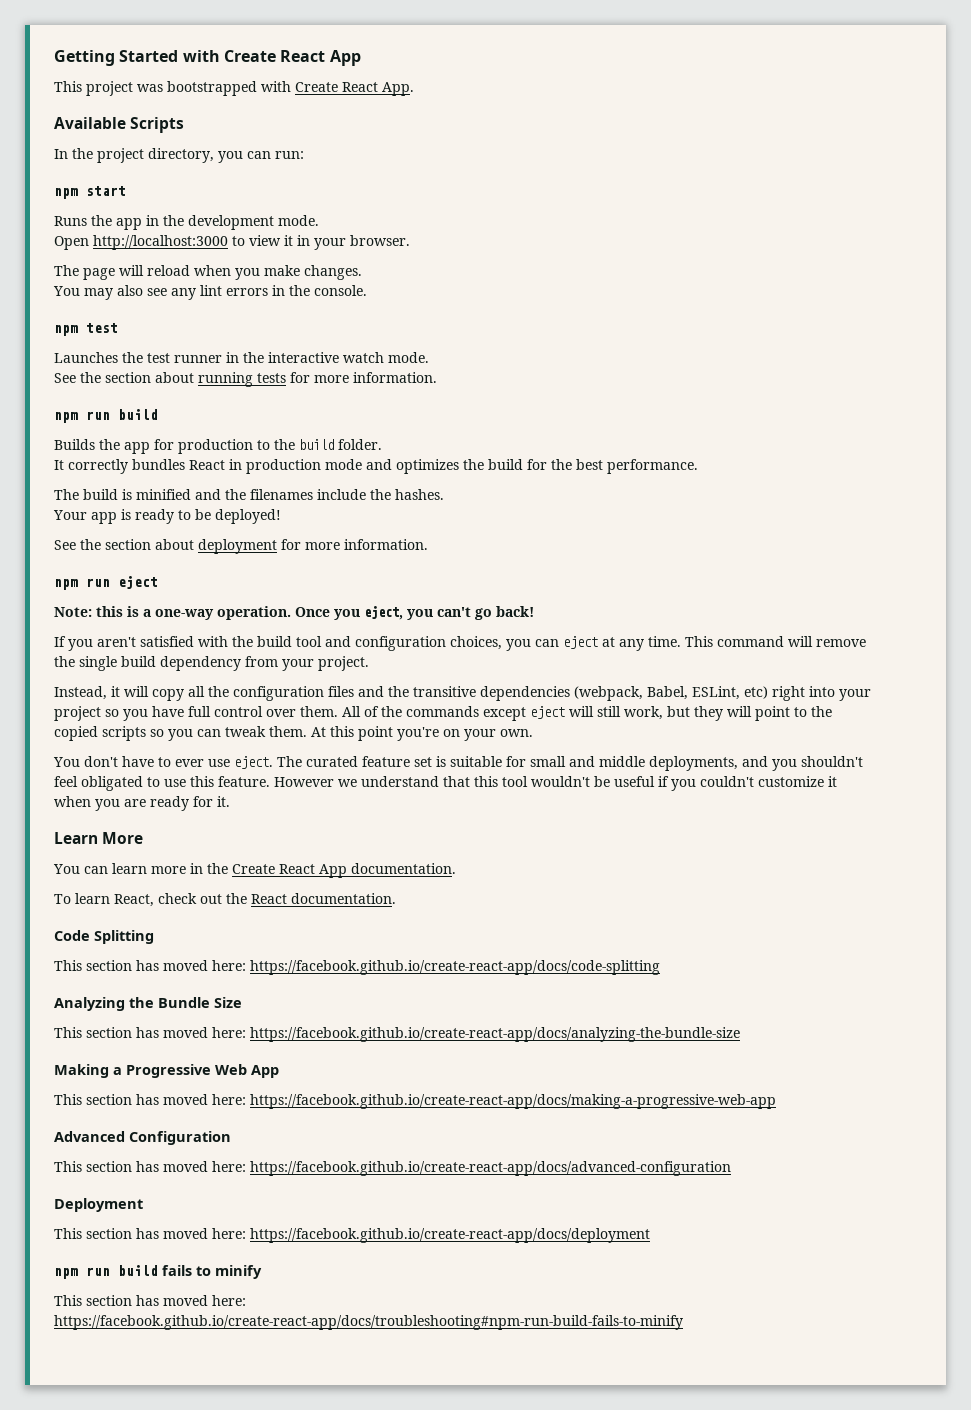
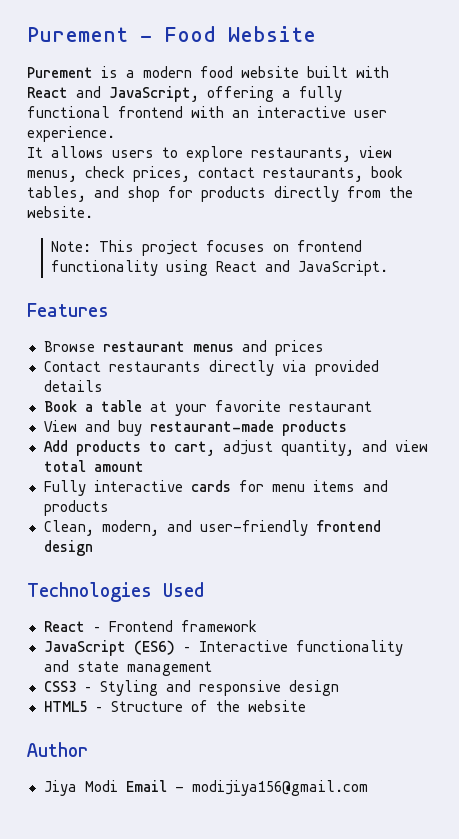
- Getting Started with Create React App
- This project was bootstrapped with Create React App.
- Available Scripts
- In the project directory, you can run:
- npm start
- Runs the app in the development mode.
- Open http://localhost:3000 to view it in your browser.
- The page will reload when you make changes.
- You may also see any lint errors in the console.
- npm test
- Launches the test runner in the interactive watch mode.
- See the section about running tests for more information.
- npm run build
- Builds the app for production to the build folder.
- It correctly bundles React in production mode and optimizes the build for the best performance.
- The build is minified and the filenames include the hashes.
- Your app is ready to be deployed!
- See the section about deployment for more information.
- npm run eject
- Note: this is a one-way operation. Once you eject, you can't go back!
- If you aren't satisfied with the build tool and configuration choices, you can eject at any time. This command will remove the single build dependency from your project.
- Instead, it will copy all the configuration files and the transitive dependencies (webpack, Babel, ESLint, etc) right into your project so you have full control over them. All of the commands except eject will still work, but they will point to the copied scripts so you can tweak them. At this point you're on your own.
- You don't have to ever use eject. The curated feature set is suitable for small and middle deployments, and you shouldn't feel obligated to use this feature. However we understand that this tool wouldn't be useful if you couldn't customize it when you are ready for it.
- Learn More
- You can learn more in the Create React App documentation.
- To learn React, check out the React documentation.
- Code Splitting
- This section has moved here: https://facebook.github.io/create-react-app/docs/code-splitting
- Analyzing the Bundle Size
- This section has moved here: https://facebook.github.io/create-react-app/docs/analyzing-the-bundle-size
- Making a Progressive Web App
- This section has moved here: https://facebook.github.io/create-react-app/docs/making-a-progressive-web-app
- Advanced Configuration
- This section has moved here: https://facebook.github.io/create-react-app/docs/advanced-configuration
- Deployment
- This section has moved here: https://facebook.github.io/create-react-app/docs/deployment
- npm run build fails to minify
- This section has moved here: https://facebook.github.io/create-react-app/docs/troubleshooting#npm-run-build-fails-to-minify
+ Purement - Food Website
+ Purement is a modern food website built with React and JavaScript, offering a fully functional frontend with an interactive user experience.
+ It allows users to explore restaurants, view menus, check prices, contact restaurants, book tables, and shop for products directly from the website.
+ Note: This project focuses on frontend functionality using React and JavaScript.
+ Features
+ Browse restaurant menus and prices
+ Contact restaurants directly via provided details
+ Book a table at your favorite restaurant
+ View and buy restaurant-made products
+ Add products to cart, adjust quantity, and view total amount
+ Fully interactive cards for menu items and products
+ Clean, modern, and user-friendly frontend design
+ Technologies Used
+ React – Frontend framework
+ JavaScript (ES6) – Interactive functionality and state management
+ CSS3 – Styling and responsive design
+ HTML5 – Structure of the website
+ Author
+ Jiya Modi Email - modijiya156@gmail.com

